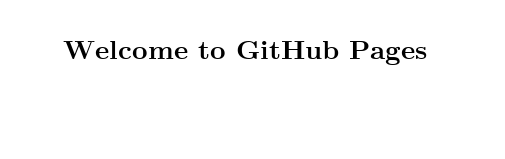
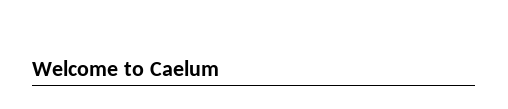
- Welcome to GitHub Pages
+ Welcome to Caelum

